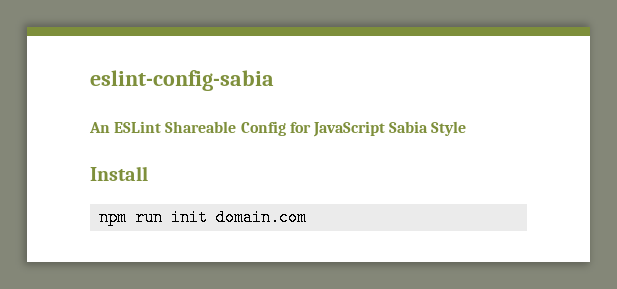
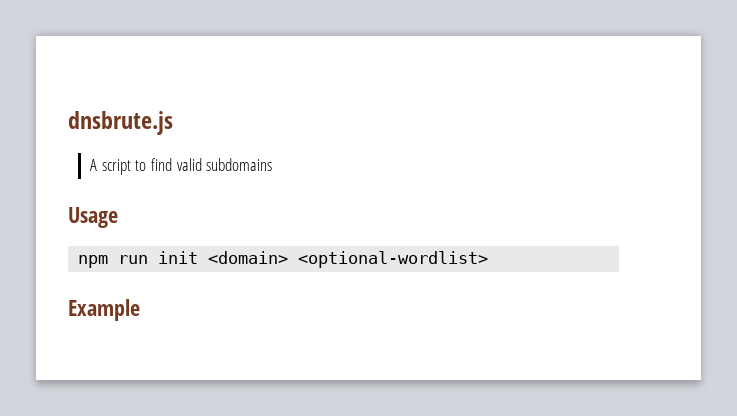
- eslint-config-sabia
- An ESLint Shareable Config for JavaScript Sabia Style
- Install
+ dnsbrute.js
+ A script to find valid subdomains
+ Usage
- npm run init domain.com
+ npm run init <domain> <optional-wordlist>
+ Example

